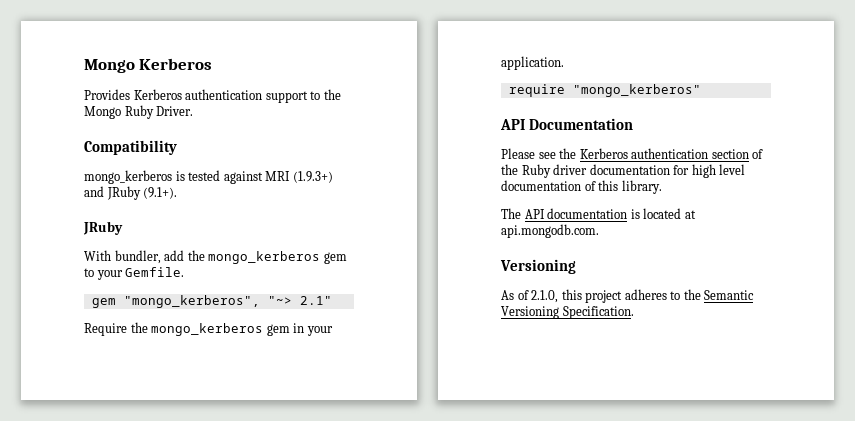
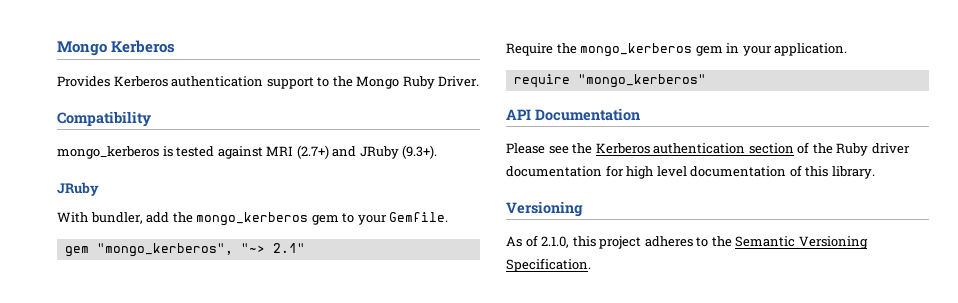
- mongo_kerberos is tested against MRI (1.9.3+) and JRuby (9.1+).
+ mongo_kerberos is tested against MRI (2.7+) and JRuby (9.3+).
- The API documentation is located at api.mongodb.com.

